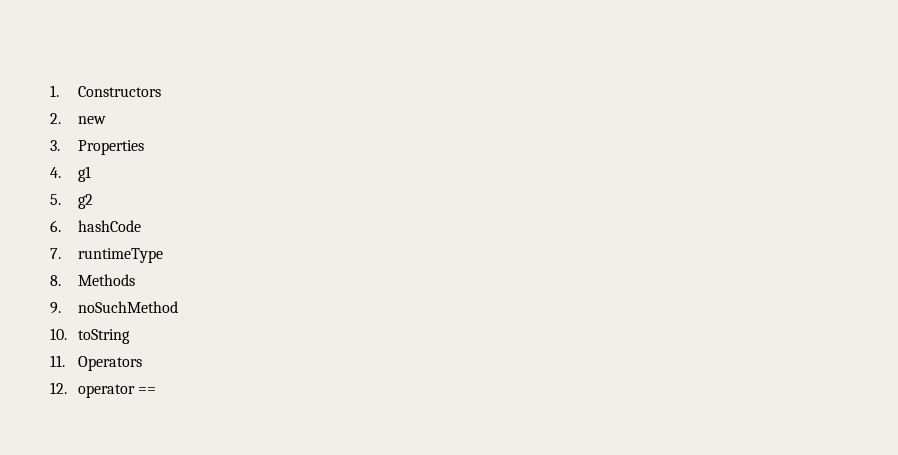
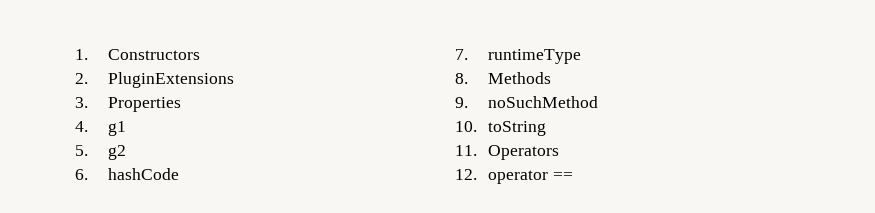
- 2. new
+ 2. PluginExtensions

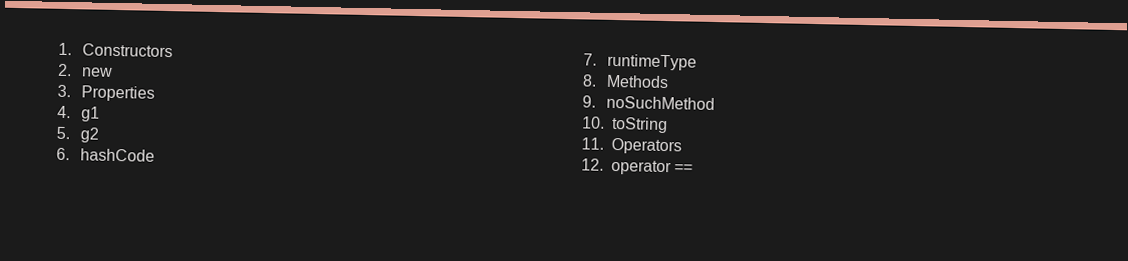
- 2. PluginExtensions
+ 2. new

